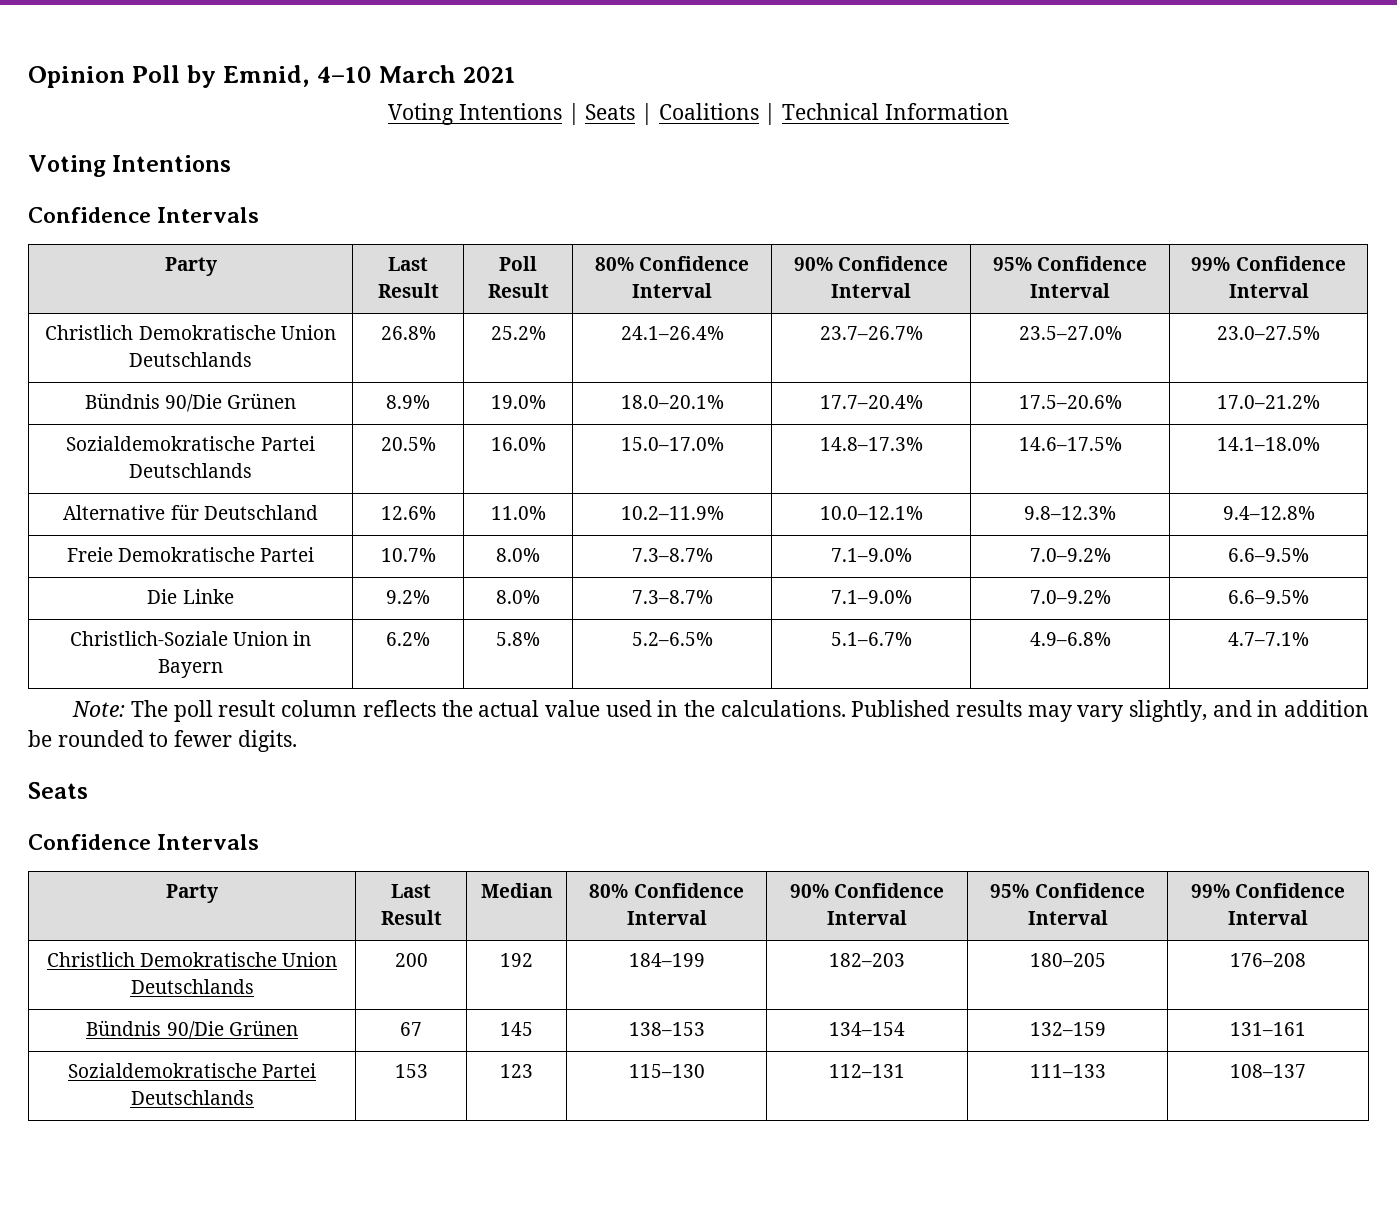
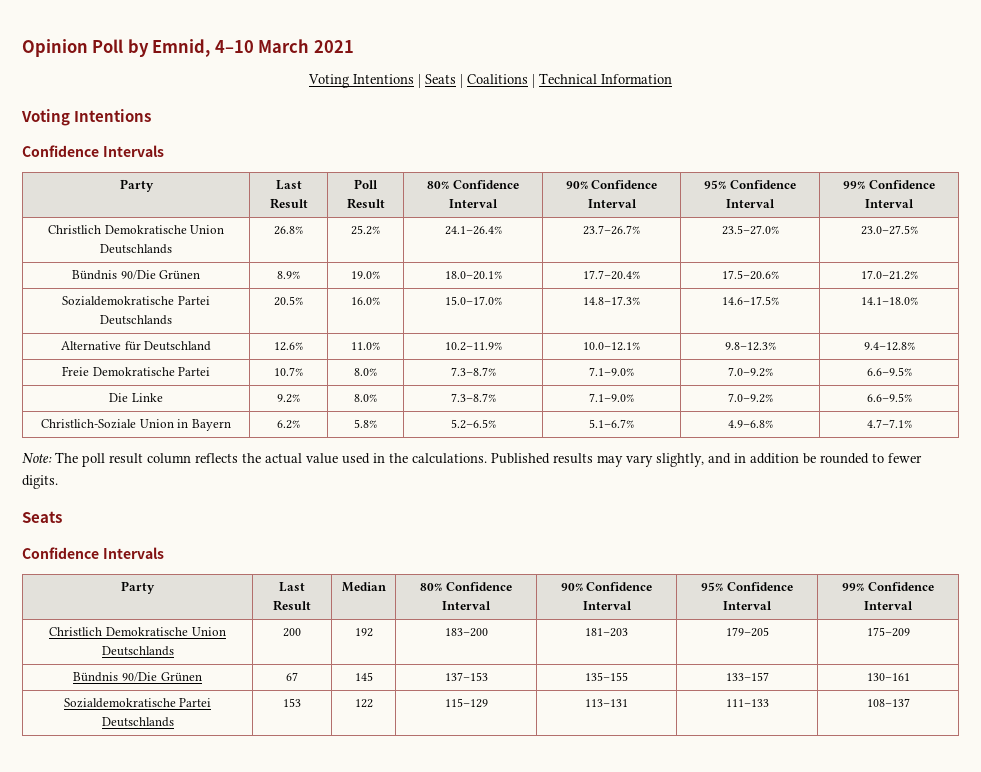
- Christlich Demokratische Union Deutschlands | 200 | 192 | 184–199 | 182–203 | 180–205 | 176–208
+ Christlich Demokratische Union Deutschlands | 200 | 192 | 183–200 | 181–203 | 179–205 | 175–209
- Bündnis 90/Die Grünen | 67 | 145 | 138–153 | 134–154 | 132–159 | 131–161
+ Bündnis 90/Die Grünen | 67 | 145 | 137–153 | 135–155 | 133–157 | 130–161
- Sozialdemokratische Partei Deutschlands | 153 | 123 | 115–130 | 112–131 | 111–133 | 108–137
+ Sozialdemokratische Partei Deutschlands | 153 | 122 | 115–129 | 113–131 | 111–133 | 108–137

